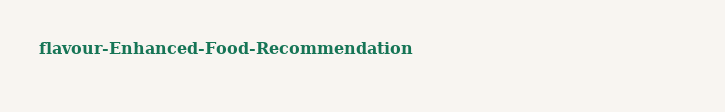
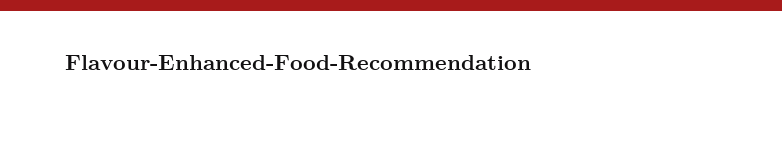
- flavour-Enhanced-Food-Recommendation
+ Flavour-Enhanced-Food-Recommendation

